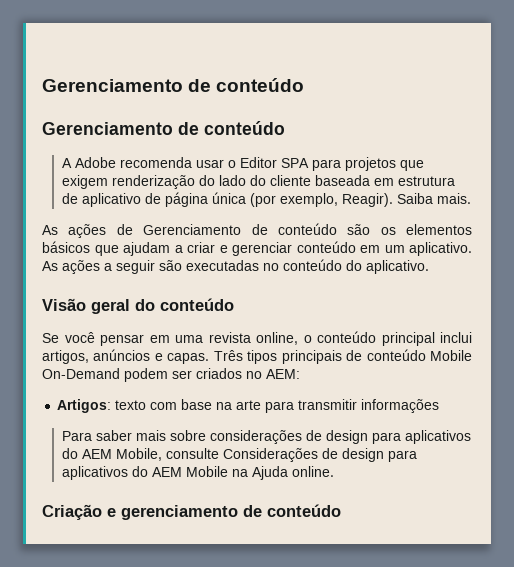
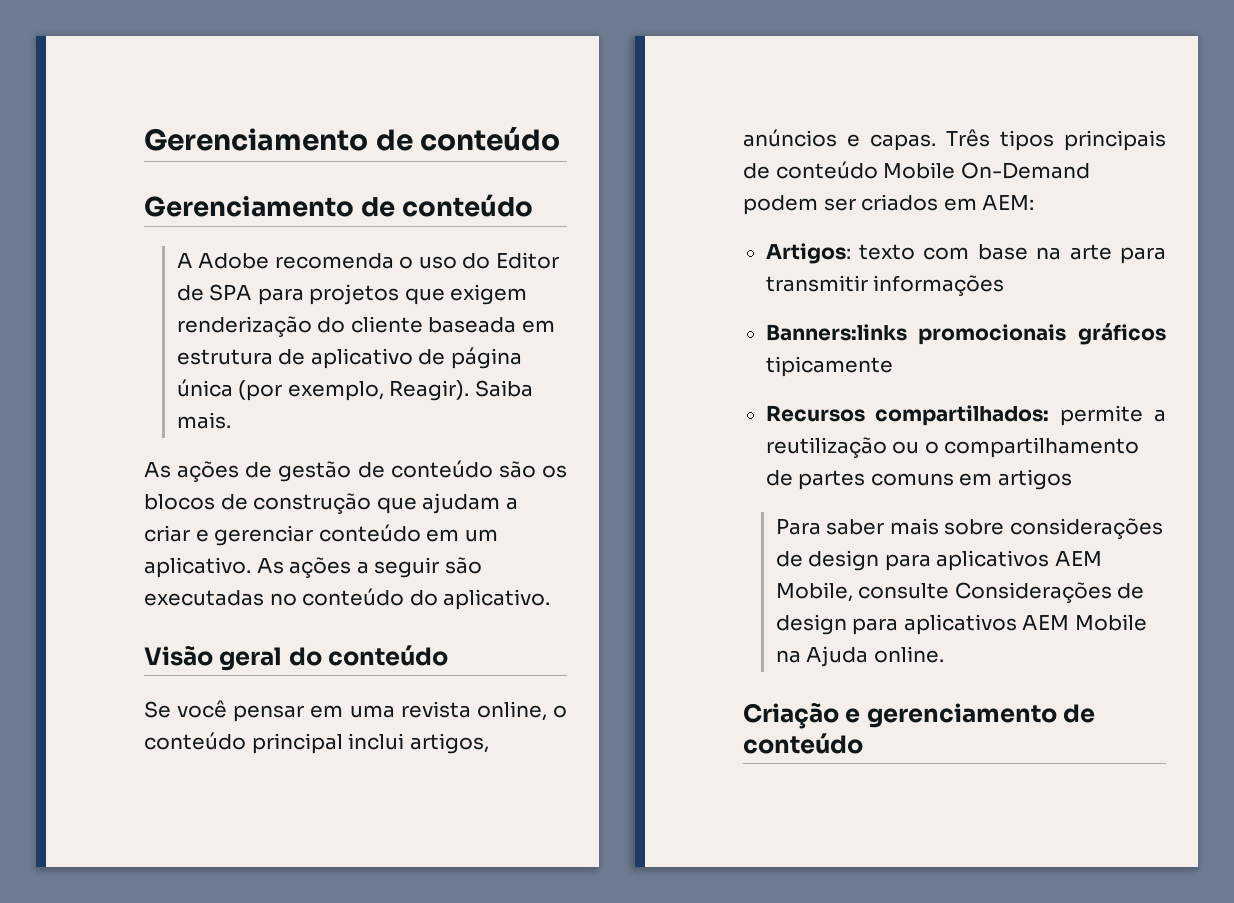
- A Adobe recomenda usar o Editor SPA para projetos que exigem renderização do lado do cliente baseada em estrutura de aplicativo de página única (por exemplo, Reagir).
+ A Adobe recomenda o uso do Editor de SPA para projetos que exigem renderização do cliente baseada em estrutura de aplicativo de página única (por exemplo, Reagir).
- As ações de Gerenciamento de conteúdo são os elementos básicos que ajudam a criar e gerenciar conteúdo em um aplicativo.
+ As ações de gestão de conteúdo são os blocos de construção que ajudam a criar e gerenciar conteúdo em um aplicativo.
- Três tipos principais de conteúdo Mobile On-Demand podem ser criados no AEM:
+ Três tipos principais de conteúdo Mobile On-Demand podem ser criados em AEM:
+ Banners:links promocionais gráficos tipicamente
+ Recursos compartilhados: permite a reutilização ou o compartilhamento de partes comuns em artigos
- Para saber mais sobre considerações de design para aplicativos do AEM Mobile, consulte Considerações de design para aplicativos do AEM Mobile na Ajuda online.
+ Para saber mais sobre considerações de design para aplicativos AEM Mobile, consulte Considerações de design para aplicativos AEM Mobile na Ajuda online.

